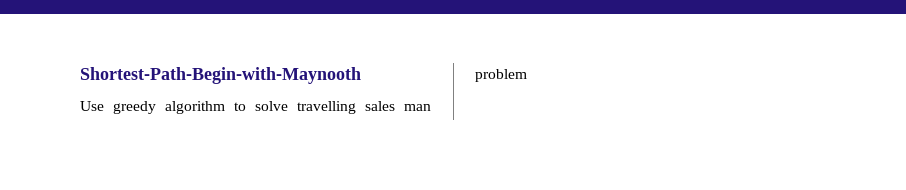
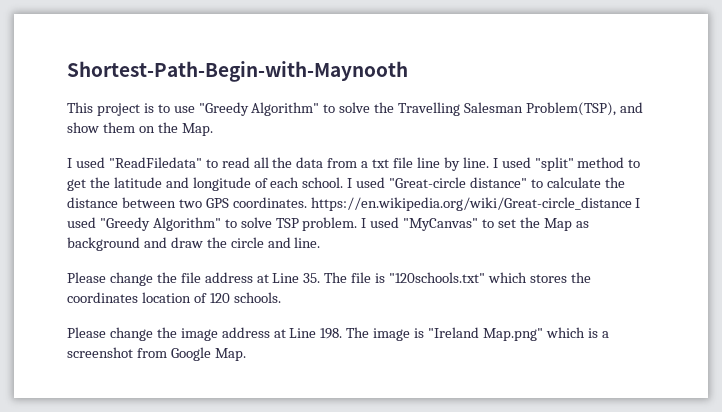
- Use greedy algorithm to solve travelling sales man problem
+ This project is to use "Greedy Algorithm" to solve the Travelling Salesman Problem(TSP), and show them on the Map.
+ I used "ReadFiledata" to read all the data from a txt file line by line. I used "split" method to get the latitude and longitude of each school. I used "Great-circle distance" to calculate the distance between two GPS coordinates. https://en.wikipedia.org/wiki/Great-circle_distance I used "Greedy Algorithm" to solve TSP problem. I used "MyCanvas" to set the Map as background and draw the circle and line.
+ Please change the file address at Line 35. The file is "120schools.txt" which stores the coordinates location of 120 schools.
+ Please change the image address at Line 198. The image is "Ireland Map.png" which is a screenshot from Google Map.

